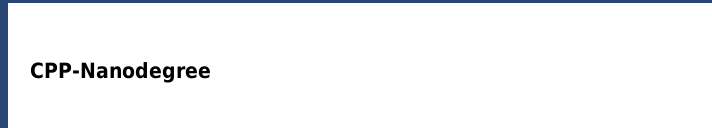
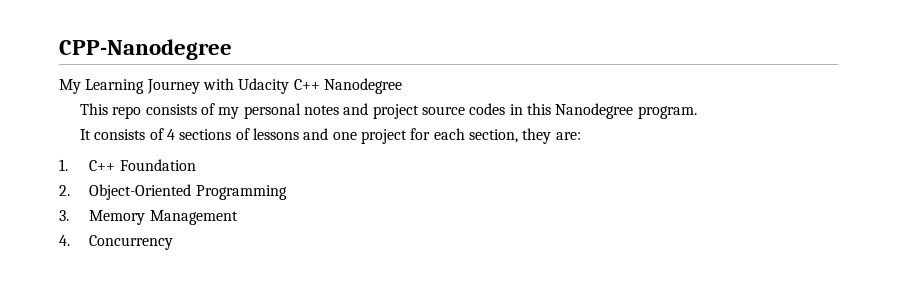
+ My Learning Journey with Udacity C++ Nanodegree
+ This repo consists of my personal notes and project source codes in this Nanodegree program.
+ It consists of 4 sections of lessons and one project for each section, they are:
+ 1. C++ Foundation
+ 2. Object-Oriented Programming
+ 3. Memory Management
+ 4. Concurrency

